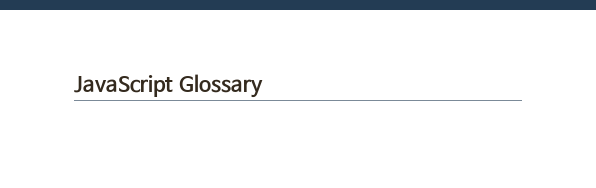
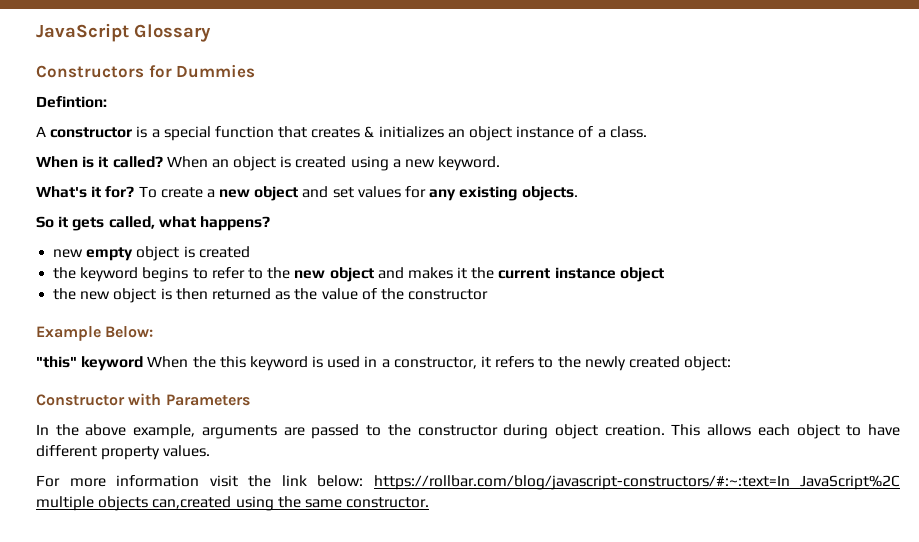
+ Constructors for Dummies
+ Defintion:
+ A constructor is a special function that creates & initializes an object instance of a class.
+ When is it called? When an object is created using a new keyword.
+ What's it for? To create a new object and set values for any existing objects.
+ So it gets called, what happens?
+ new empty object is created
+ the keyword begins to refer to the new object and makes it the current instance object
+ the new object is then returned as the value of the constructor
+ Example Below:
+ "this" keyword When the this keyword is used in a constructor, it refers to the newly created object:
+ Constructor with Parameters
+ In the above example, arguments are passed to the constructor during object creation. This allows each object to have different property values.
+ For more information visit the link below: https://rollbar.com/blog/javascript-constructors/#:~:text=In JavaScript%2C multiple objects can,created using the same constructor.

